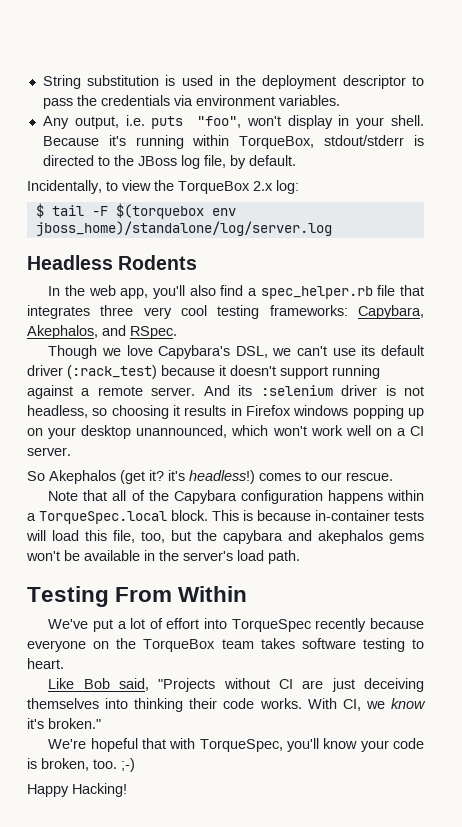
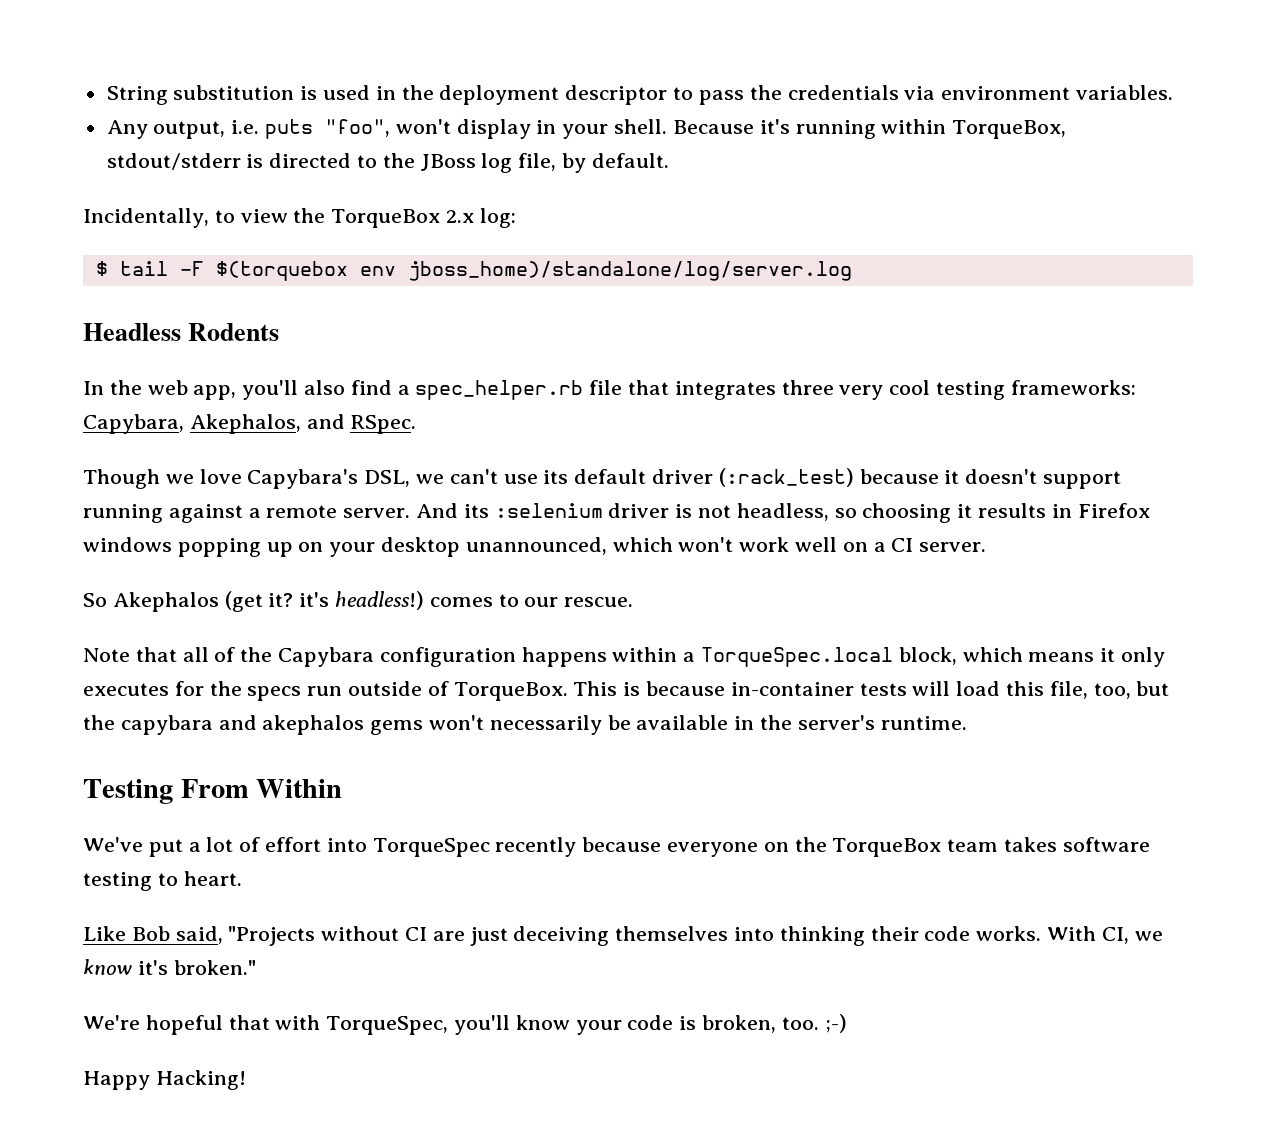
- Note that all of the Capybara configuration happens within a TorqueSpec.local block.
+ Note that all of the Capybara configuration happens within a TorqueSpec.local block, which means it only executes for the specs run outside of TorqueBox.
- This is because in-container tests will load this file, too, but the capybara and akephalos gems won't be available in the server's load path.
+ This is because in-container tests will load this file, too, but the capybara and akephalos gems won't necessarily be available in the server's runtime.

